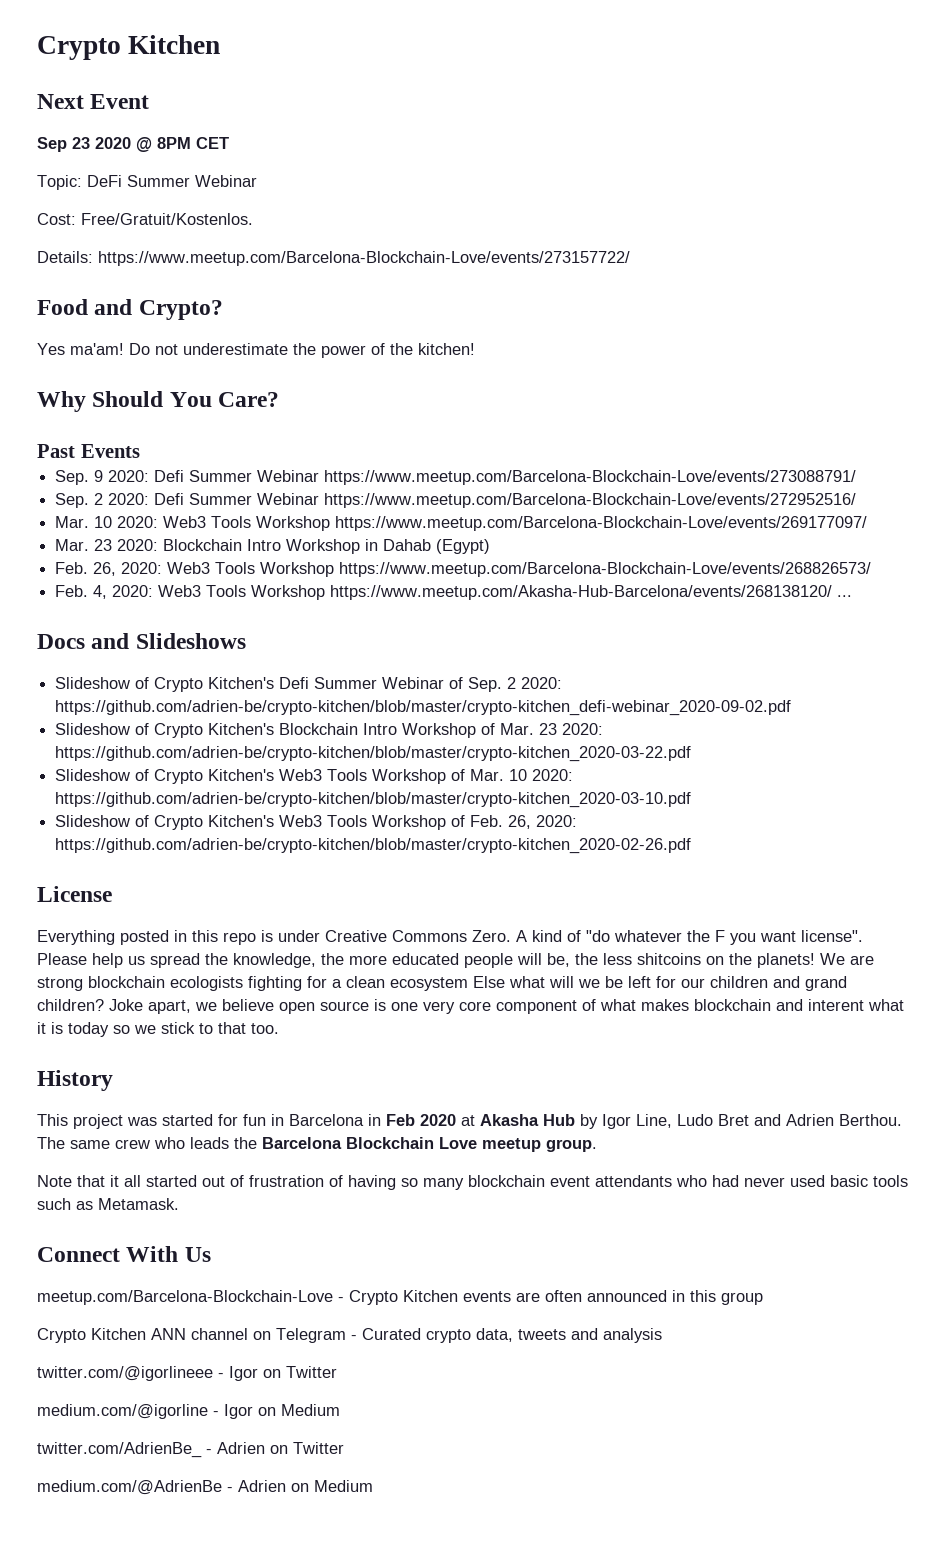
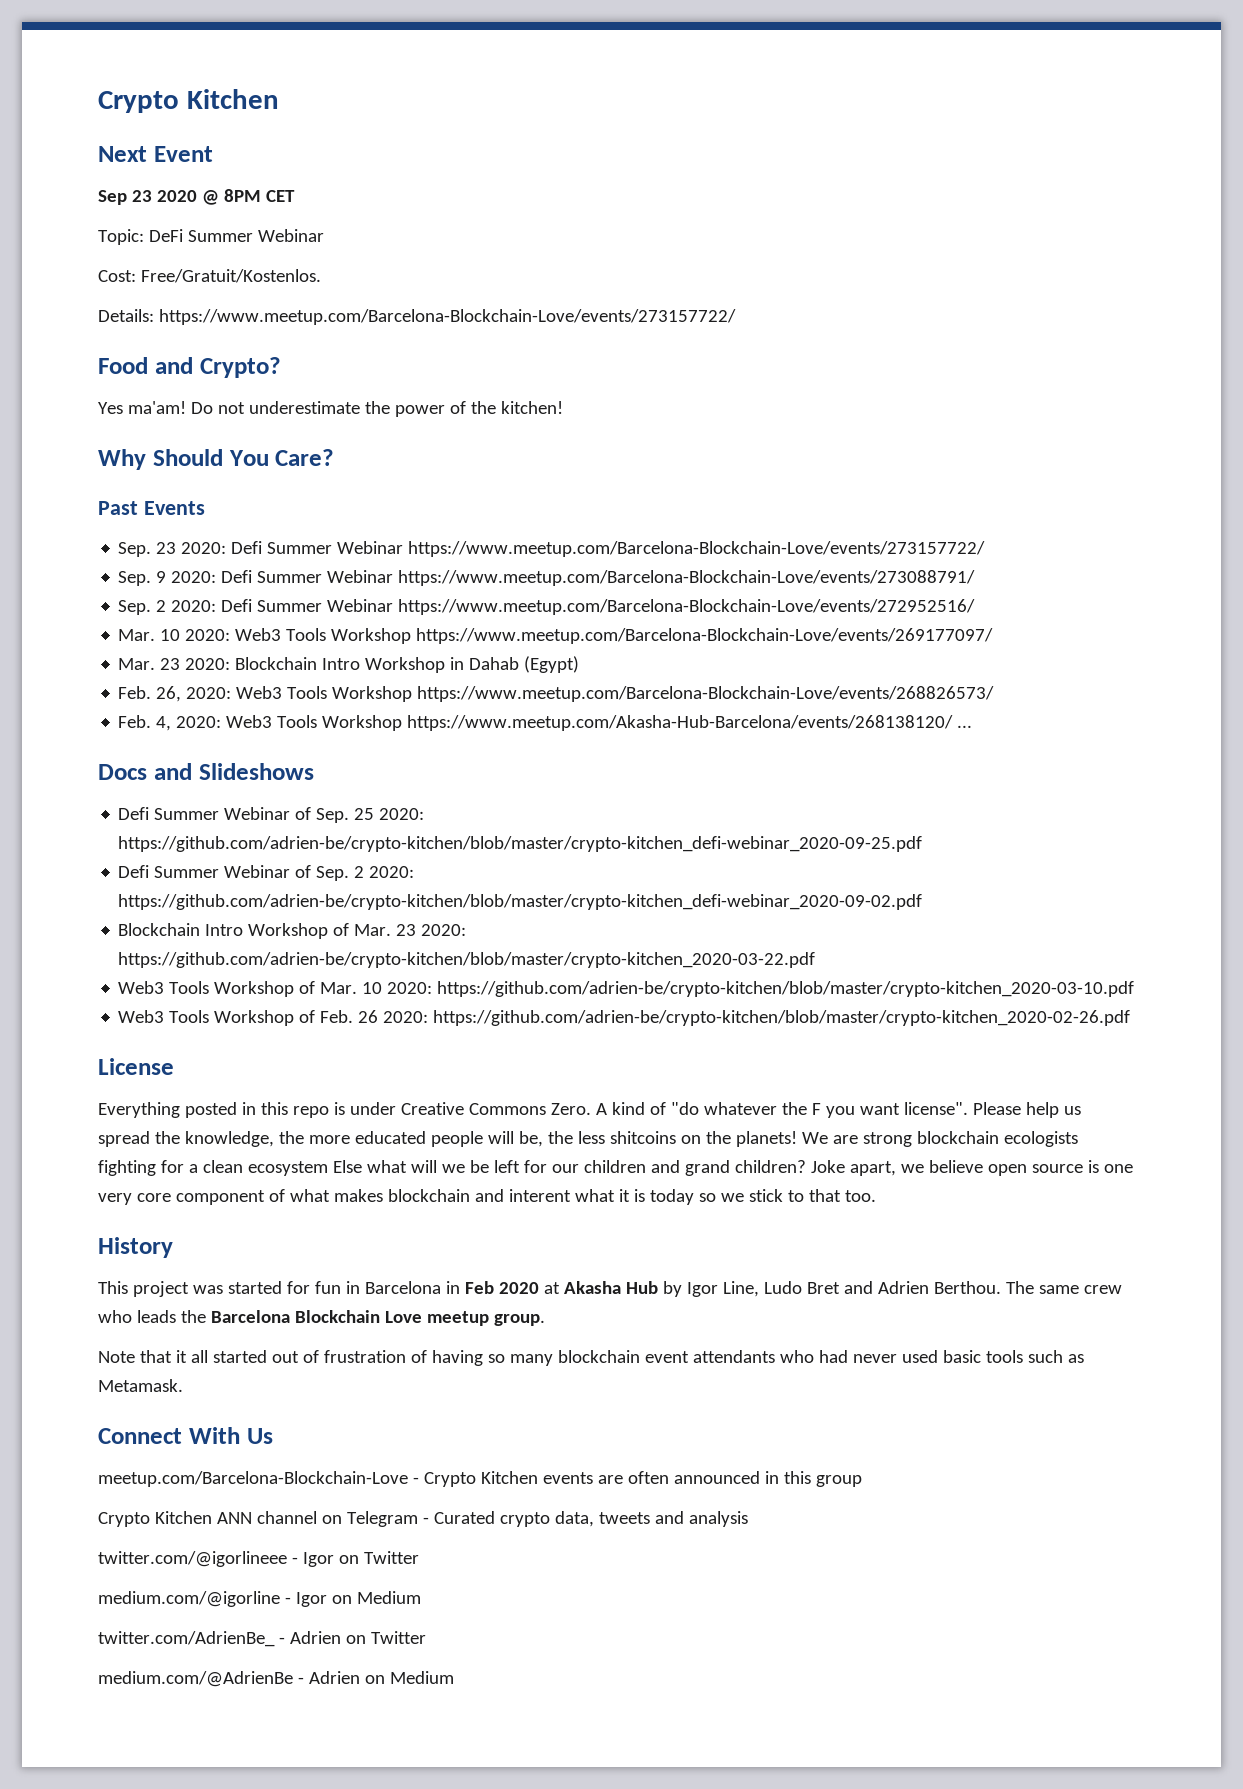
+ Sep. 23 2020: Defi Summer Webinar https://www.meetup.com/Barcelona-Blockchain-Love/events/273157722/
- Slideshow of Crypto Kitchen's Defi Summer Webinar of Sep. 2 2020: https://github.com/adrien-be/crypto-kitchen/blob/master/crypto-kitchen_defi-webinar_2020-09-02.pdf
+ Defi Summer Webinar of Sep. 25 2020: https://github.com/adrien-be/crypto-kitchen/blob/master/crypto-kitchen_defi-webinar_2020-09-25.pdf
+ Defi Summer Webinar of Sep. 2 2020: https://github.com/adrien-be/crypto-kitchen/blob/master/crypto-kitchen_defi-webinar_2020-09-02.pdf
- Slideshow of Crypto Kitchen's Blockchain Intro Workshop of Mar. 23 2020: https://github.com/adrien-be/crypto-kitchen/blob/master/crypto-kitchen_2020-03-22.pdf
+ Blockchain Intro Workshop of Mar. 23 2020: https://github.com/adrien-be/crypto-kitchen/blob/master/crypto-kitchen_2020-03-22.pdf
- Slideshow of Crypto Kitchen's Web3 Tools Workshop of Mar. 10 2020: https://github.com/adrien-be/crypto-kitchen/blob/master/crypto-kitchen_2020-03-10.pdf
+ Web3 Tools Workshop of Mar. 10 2020: https://github.com/adrien-be/crypto-kitchen/blob/master/crypto-kitchen_2020-03-10.pdf
- Slideshow of Crypto Kitchen's Web3 Tools Workshop of Feb. 26, 2020: https://github.com/adrien-be/crypto-kitchen/blob/master/crypto-kitchen_2020-02-26.pdf
+ Web3 Tools Workshop of Feb. 26 2020: https://github.com/adrien-be/crypto-kitchen/blob/master/crypto-kitchen_2020-02-26.pdf

